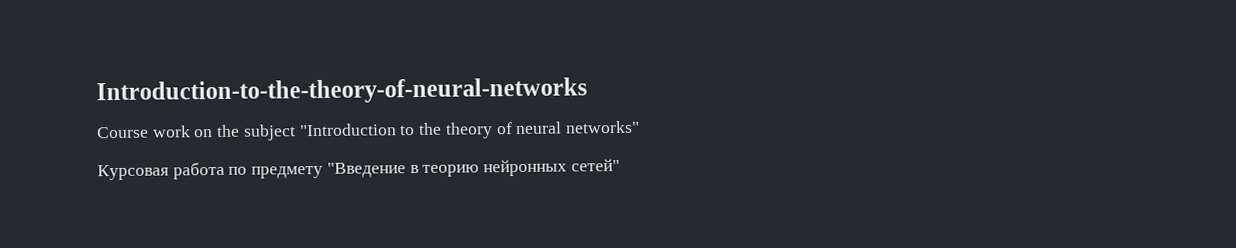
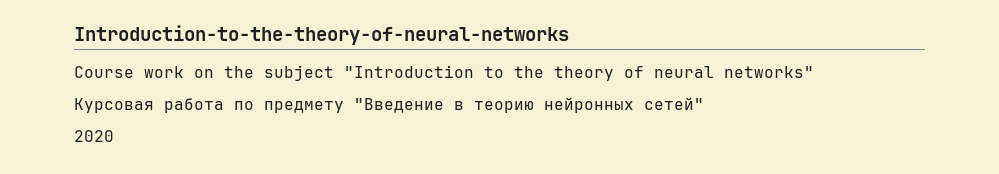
+ 2020

